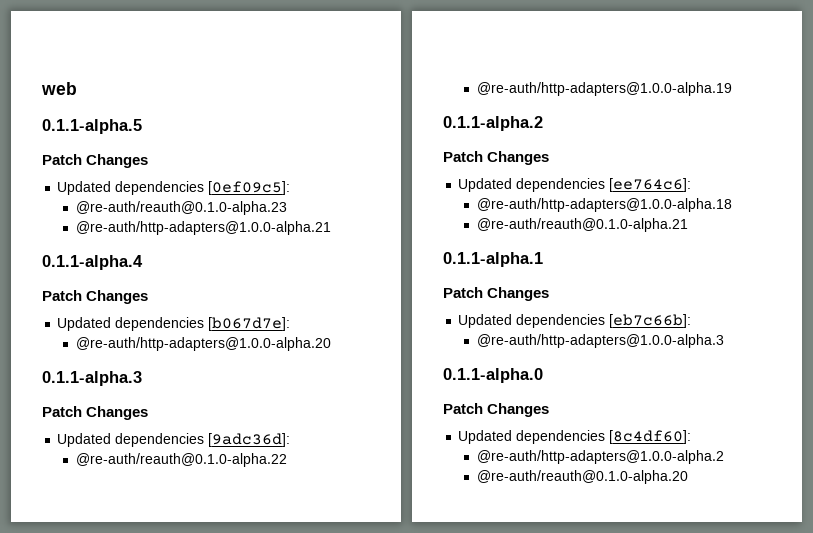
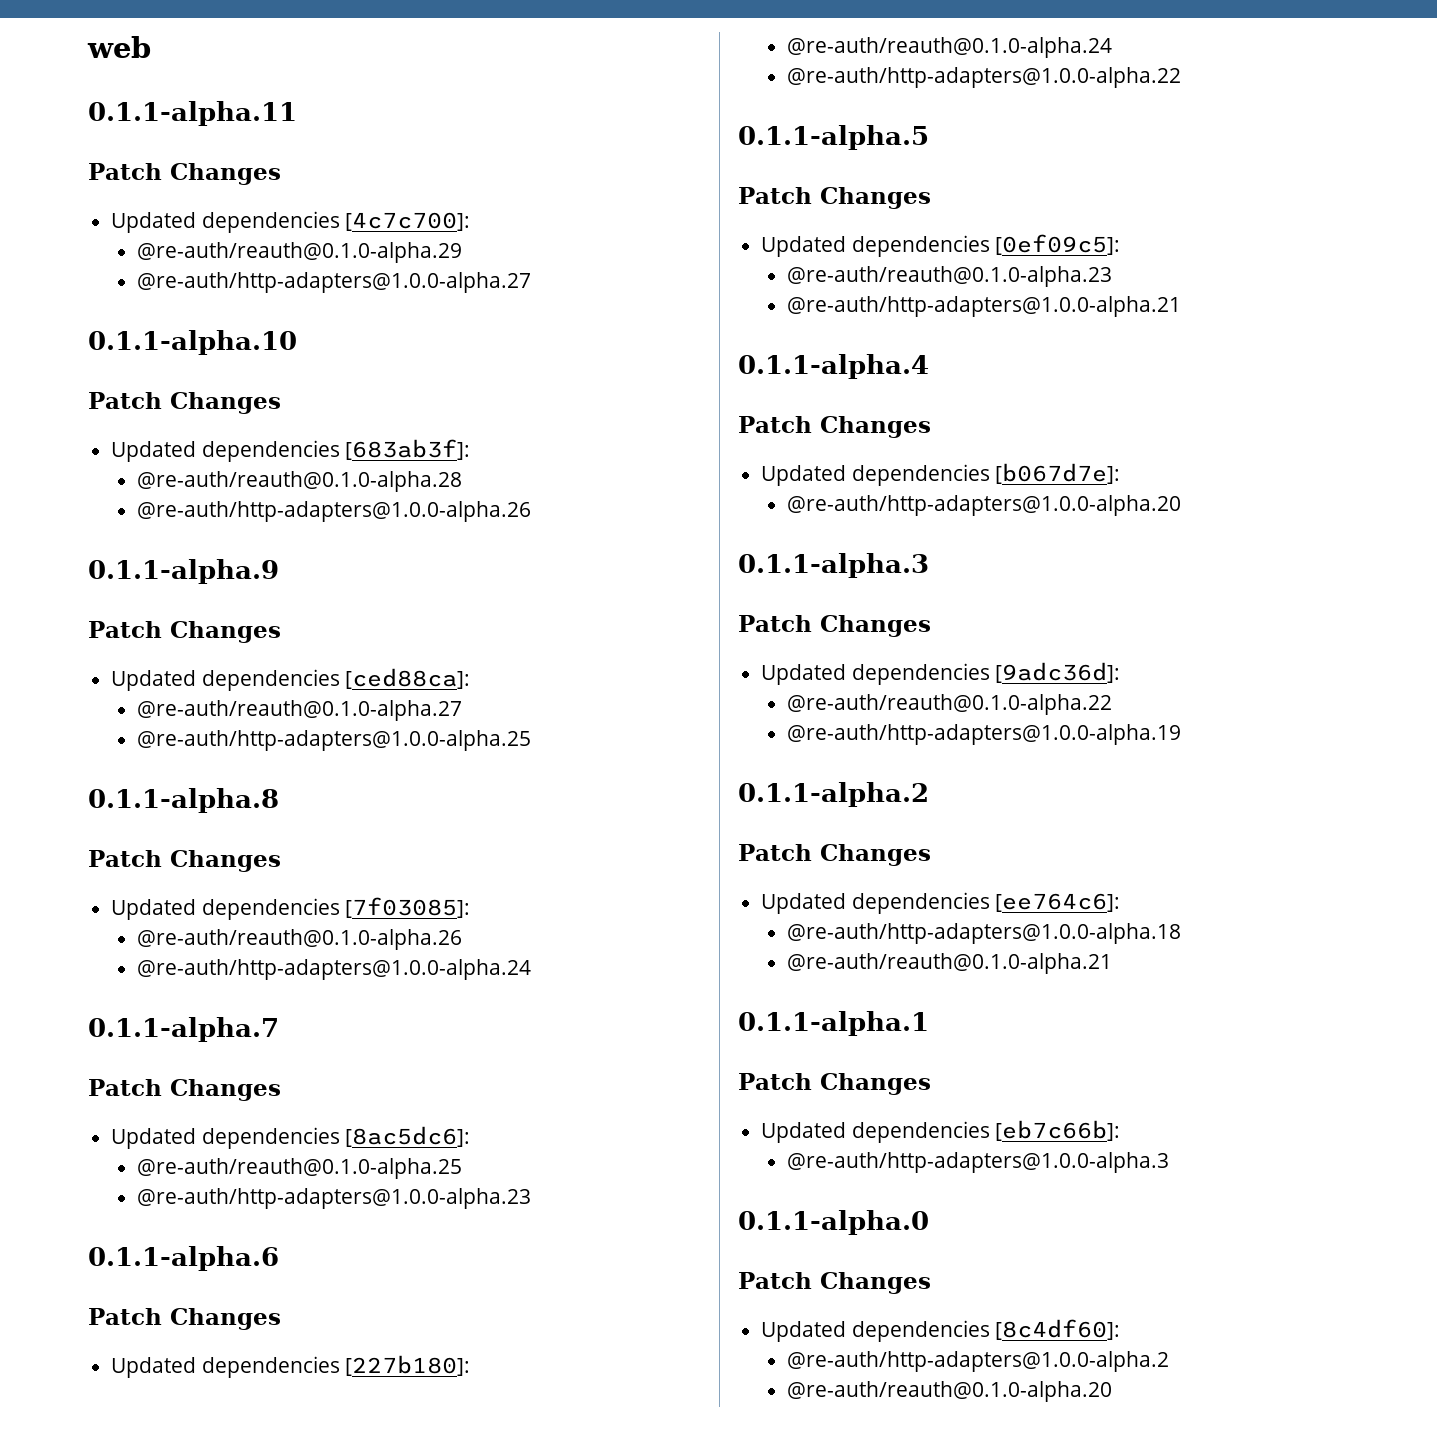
+ 0.1.1-alpha.11
+ Patch Changes
+ Updated dependencies [4c7c700]:
+ @re-auth/reauth@0.1.0-alpha.29
+ @re-auth/http-adapters@1.0.0-alpha.27
+ 0.1.1-alpha.10
+ Patch Changes
+ Updated dependencies [683ab3f]:
+ @re-auth/reauth@0.1.0-alpha.28
+ @re-auth/http-adapters@1.0.0-alpha.26
+ 0.1.1-alpha.9
+ Patch Changes
+ Updated dependencies [ced88ca]:
+ @re-auth/reauth@0.1.0-alpha.27
+ @re-auth/http-adapters@1.0.0-alpha.25
+ 0.1.1-alpha.8
+ Patch Changes
+ Updated dependencies [7f03085]:
+ @re-auth/reauth@0.1.0-alpha.26
+ @re-auth/http-adapters@1.0.0-alpha.24
+ 0.1.1-alpha.7
+ Patch Changes
+ Updated dependencies [8ac5dc6]:
+ @re-auth/reauth@0.1.0-alpha.25
+ @re-auth/http-adapters@1.0.0-alpha.23
+ 0.1.1-alpha.6
+ Patch Changes
+ Updated dependencies [227b180]:
+ @re-auth/reauth@0.1.0-alpha.24
+ @re-auth/http-adapters@1.0.0-alpha.22

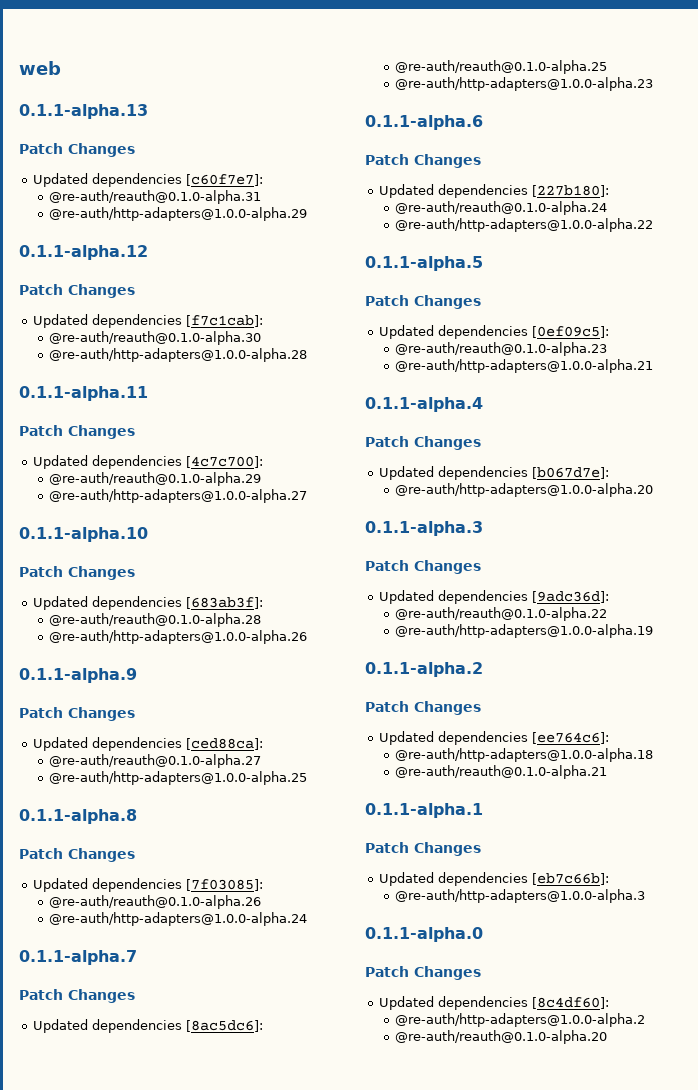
+ 0.1.1-alpha.13
+ Patch Changes
+ Updated dependencies [c60f7e7]:
+ @re-auth/reauth@0.1.0-alpha.31
+ @re-auth/http-adapters@1.0.0-alpha.29
+ 0.1.1-alpha.12
+ Patch Changes
+ Updated dependencies [f7c1cab]:
+ @re-auth/reauth@0.1.0-alpha.30
+ @re-auth/http-adapters@1.0.0-alpha.28

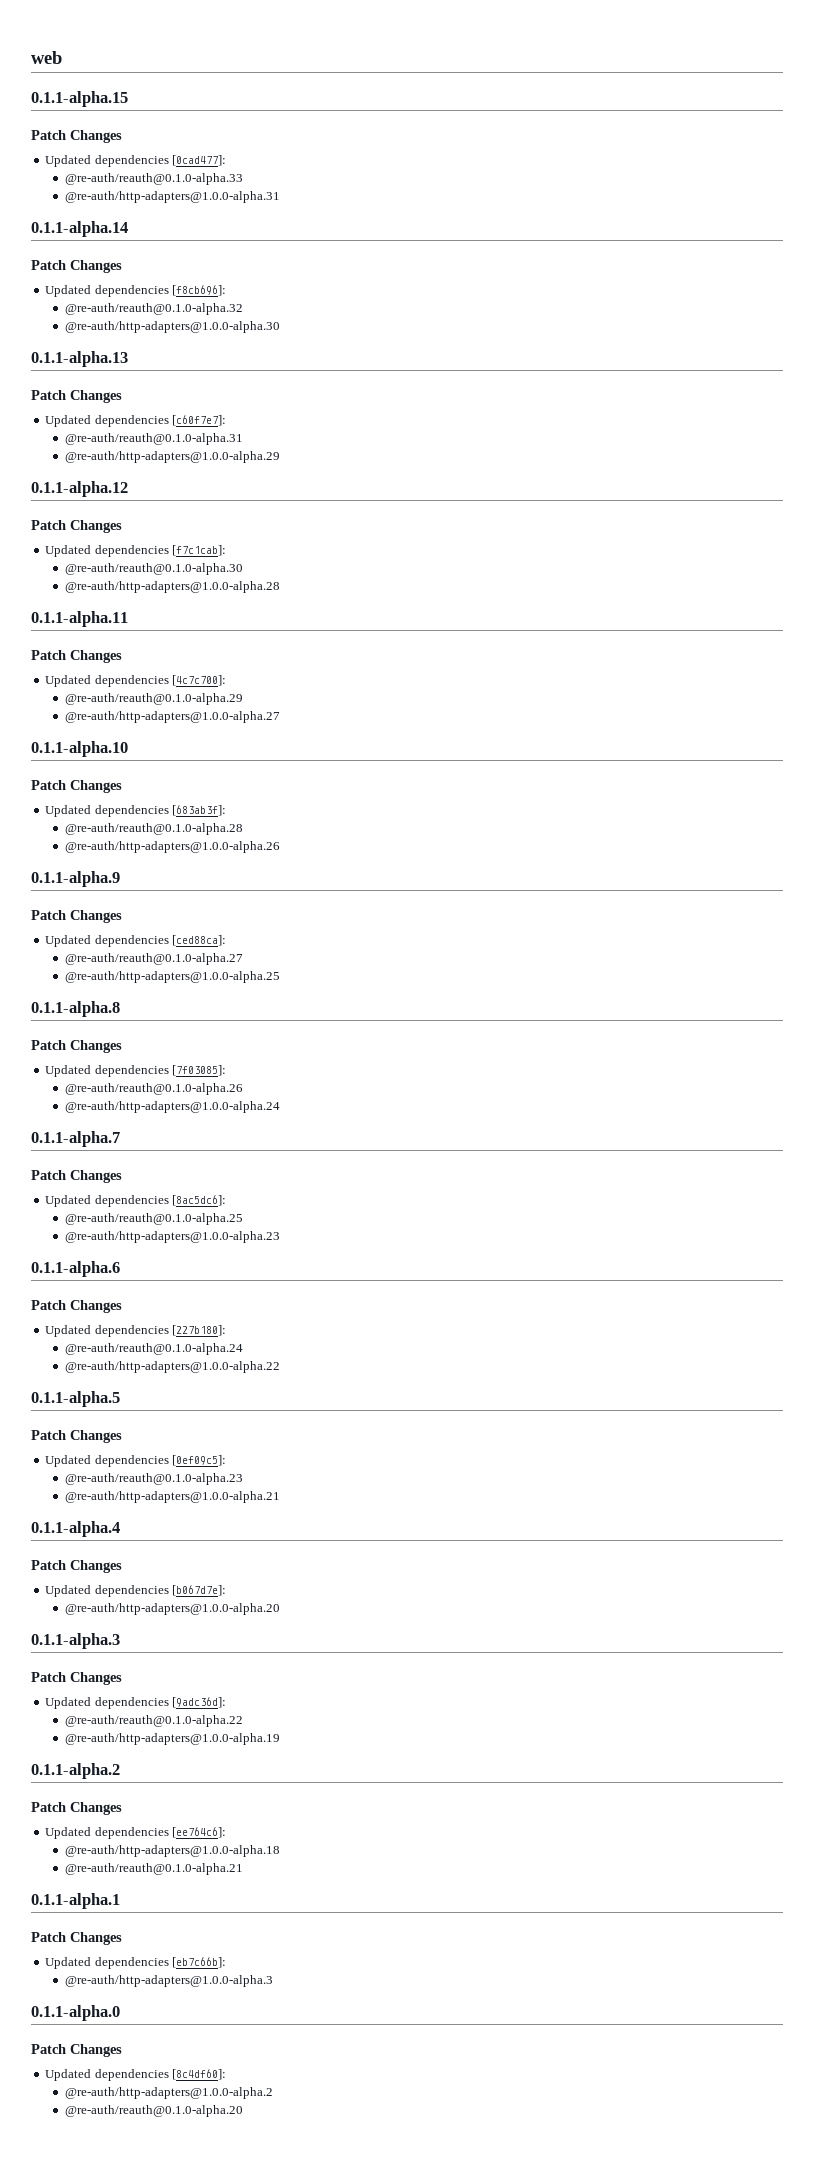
+ 0.1.1-alpha.15
+ Patch Changes
+ Updated dependencies [0cad477]:
+ @re-auth/reauth@0.1.0-alpha.33
+ @re-auth/http-adapters@1.0.0-alpha.31
+ 0.1.1-alpha.14
+ Patch Changes
+ Updated dependencies [f8cb696]:
+ @re-auth/reauth@0.1.0-alpha.32
+ @re-auth/http-adapters@1.0.0-alpha.30

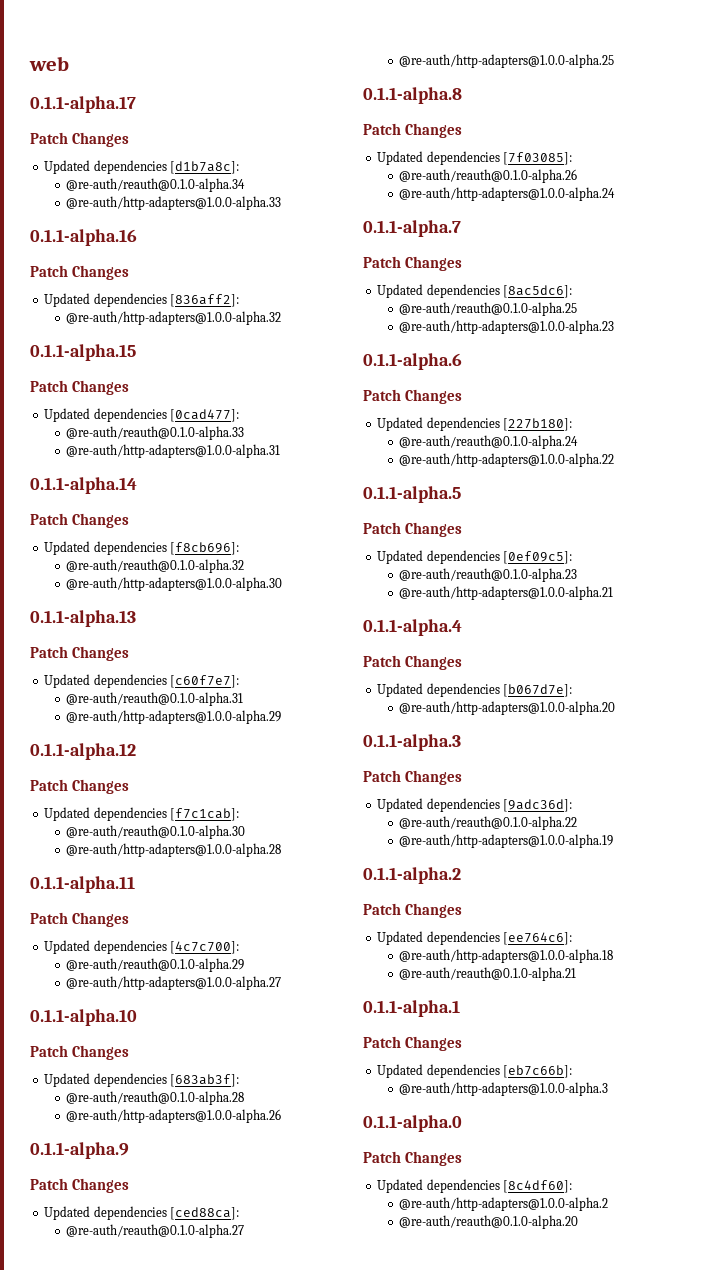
+ 0.1.1-alpha.17
+ Patch Changes
+ Updated dependencies [d1b7a8c]:
+ @re-auth/reauth@0.1.0-alpha.34
+ @re-auth/http-adapters@1.0.0-alpha.33
+ 0.1.1-alpha.16
+ Patch Changes
+ Updated dependencies [836aff2]:
+ @re-auth/http-adapters@1.0.0-alpha.32

